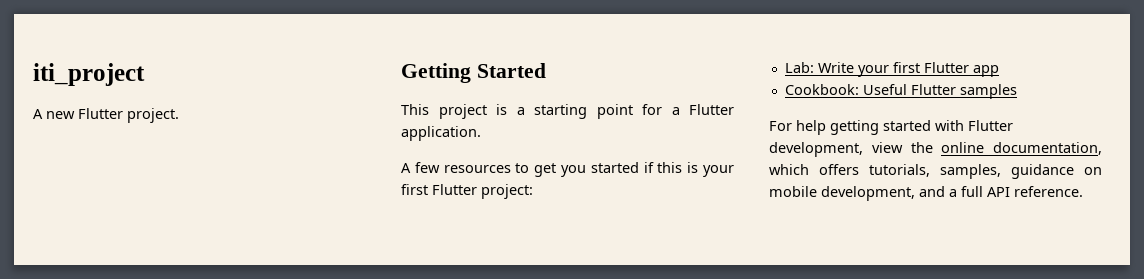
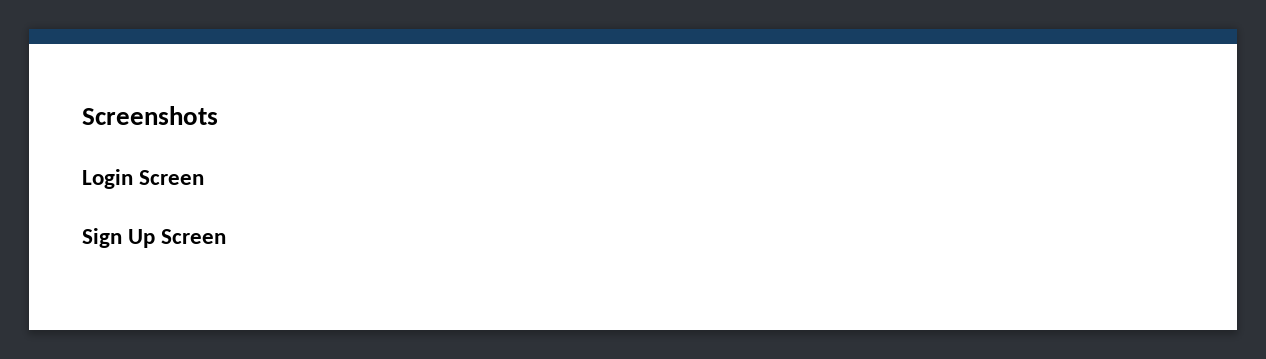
- iti_project
- A new Flutter project.
- Getting Started
- This project is a starting point for a Flutter application.
- A few resources to get you started if this is your first Flutter project:
- Lab: Write your first Flutter app
- Cookbook: Useful Flutter samples
- For help getting started with Flutter development, view the online documentation, which offers tutorials, samples, guidance on mobile development, and a full API reference.
+ Screenshots
+ Login Screen
+ Sign Up Screen

